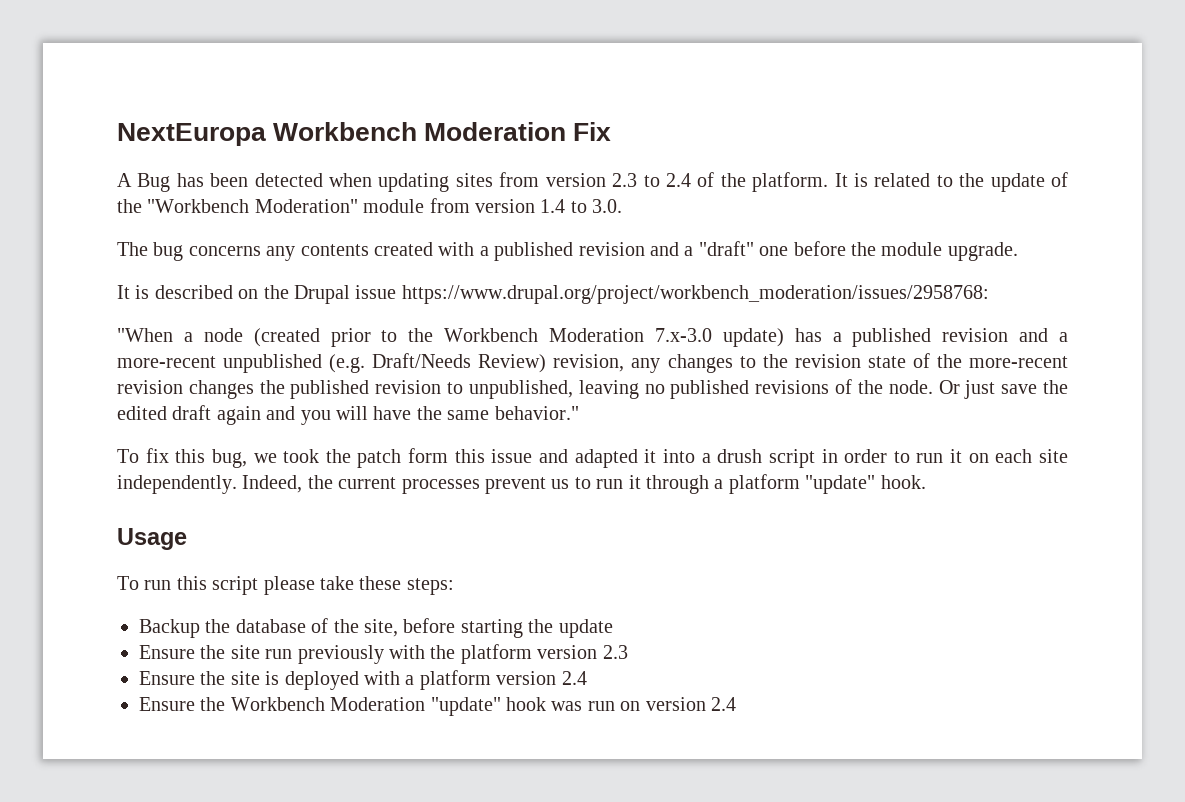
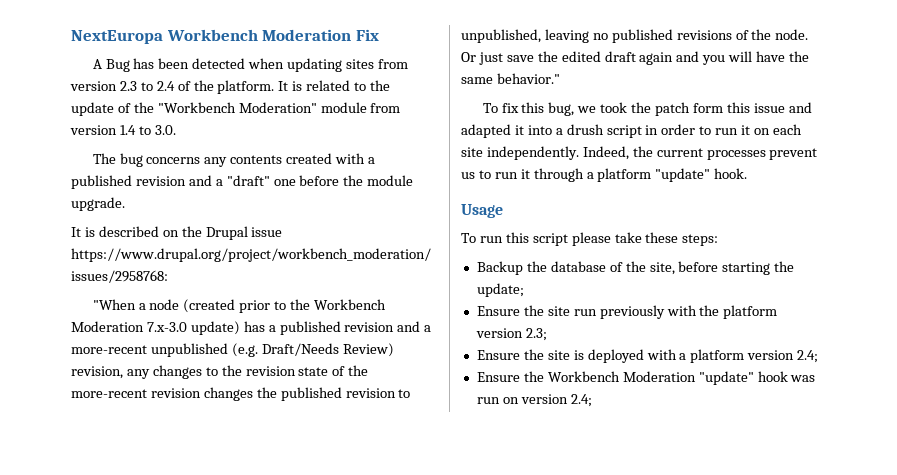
- Backup the database of the site, before starting the update
+ Backup the database of the site, before starting the update;
- Ensure the site run previously with the platform version 2.3
+ Ensure the site run previously with the platform version 2.3;
- Ensure the site is deployed with a platform version 2.4
+ Ensure the site is deployed with a platform version 2.4;
- Ensure the Workbench Moderation "update" hook was run on version 2.4
+ Ensure the Workbench Moderation "update" hook was run on version 2.4;

